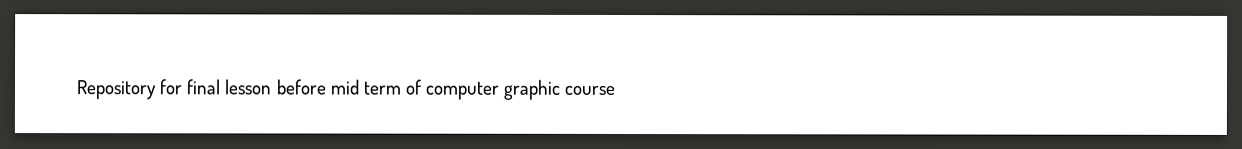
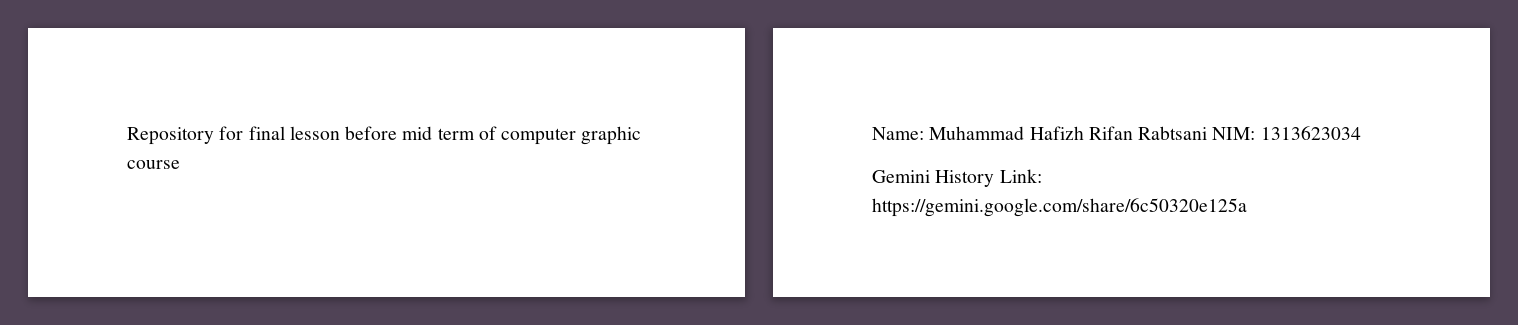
+ Name: Muhammad Hafizh Rifan Rabtsani NIM: 1313623034
+ Gemini History Link: https://gemini.google.com/share/6c50320e125a

